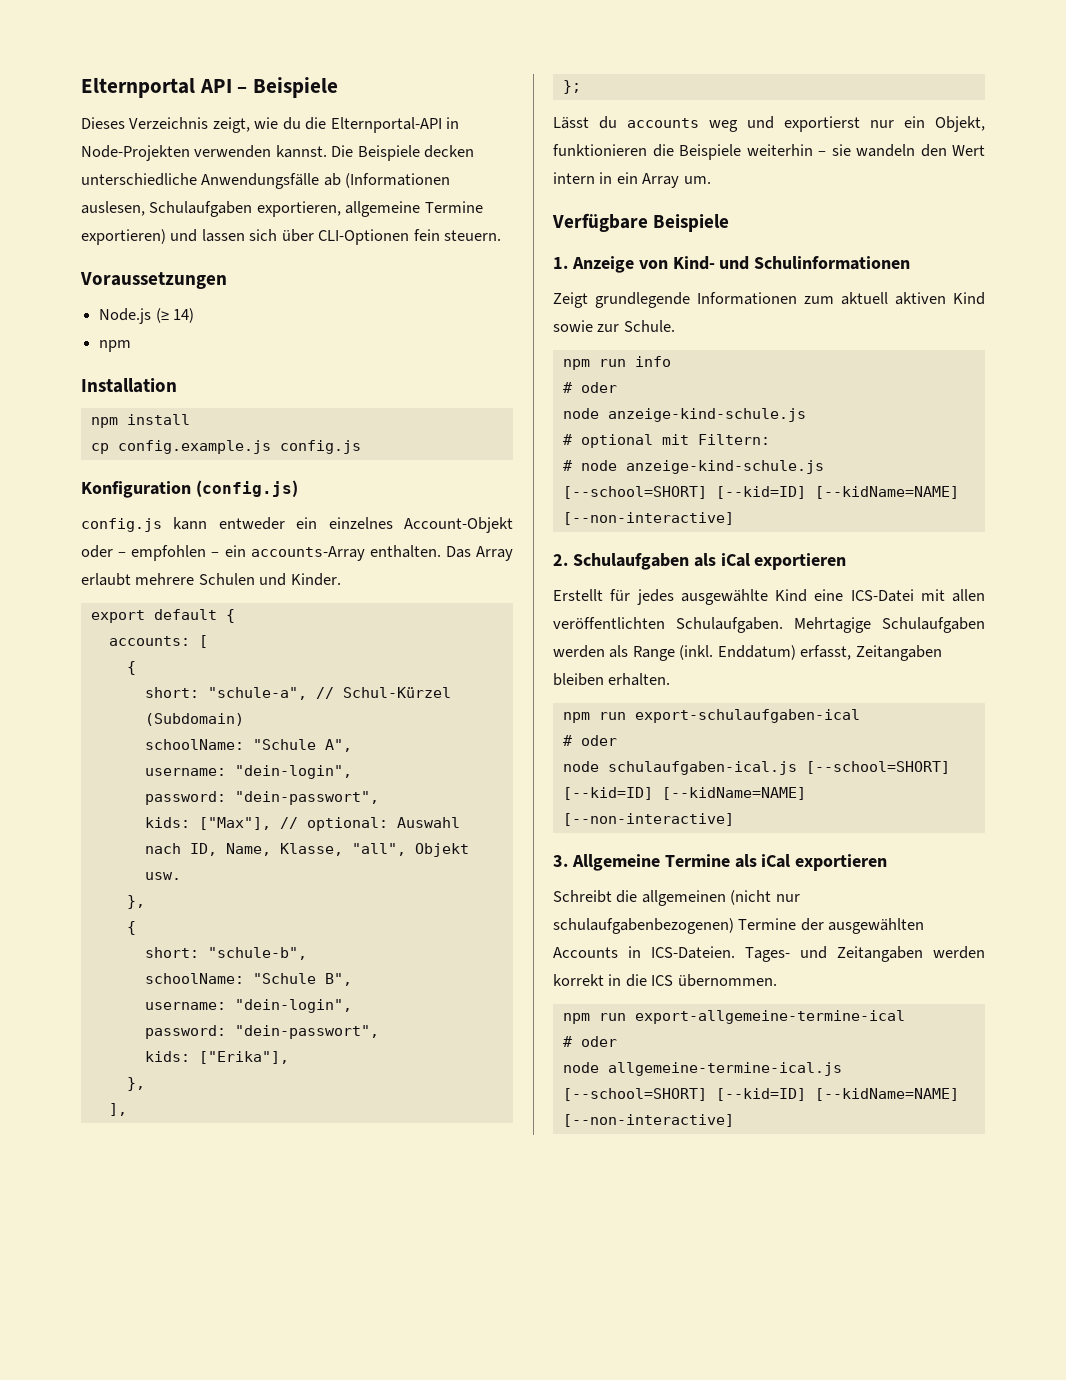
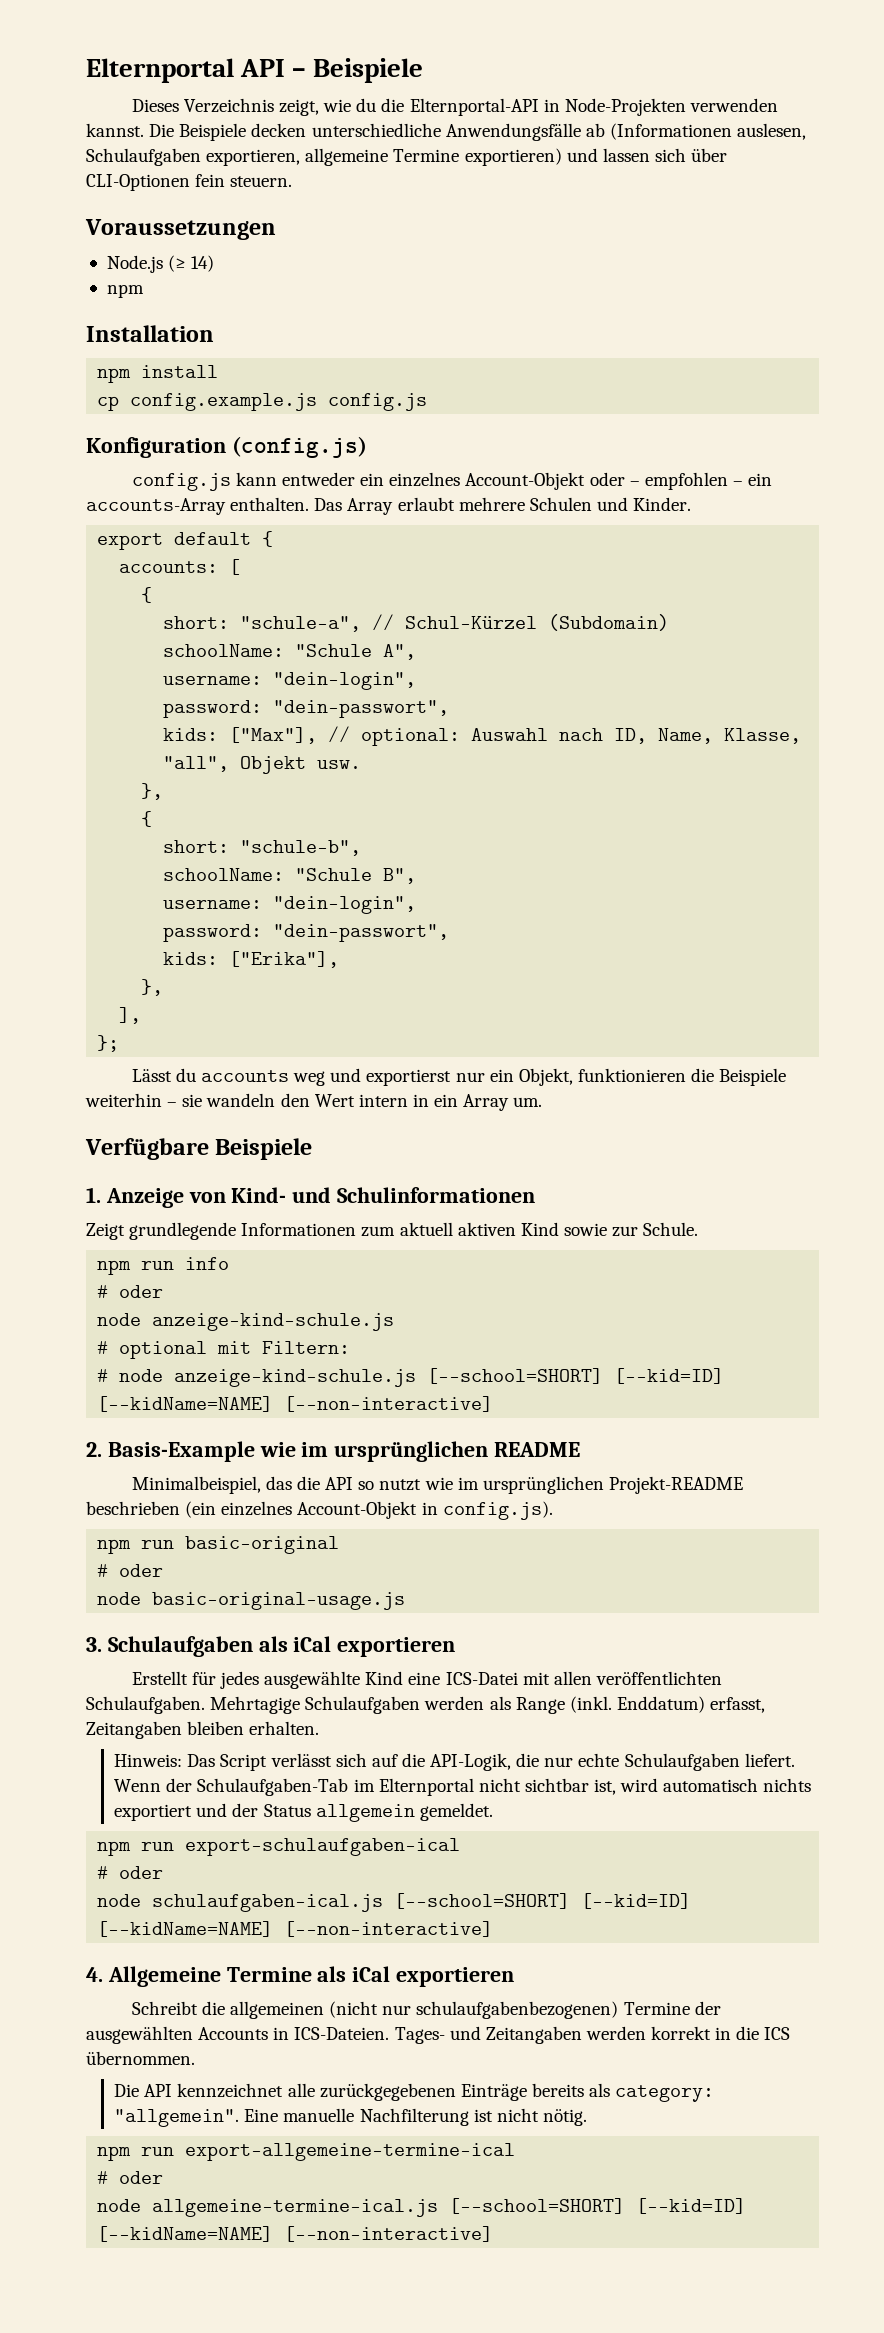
- 2. Schulaufgaben als iCal exportieren
+ 2. Basis-Example wie im ursprünglichen README
+ Minimalbeispiel, das die API so nutzt wie im ursprünglichen Projekt-README beschrieben (ein einzelnes Account-Objekt in config.js).
+ npm run basic-original
+ # oder
+ node basic-original-usage.js
+ 3. Schulaufgaben als iCal exportieren
+ Hinweis: Das Script verlässt sich auf die API-Logik, die nur echte Schulaufgaben liefert. Wenn der Schulaufgaben-Tab im Elternportal nicht sichtbar ist, wird automatisch nichts exportiert und der Status allgemein gemeldet.
- 3. Allgemeine Termine als iCal exportieren
+ 4. Allgemeine Termine als iCal exportieren
+ Die API kennzeichnet alle zurückgegebenen Einträge bereits als category: "allgemein". Eine manuelle Nachfilterung ist nicht nötig.

